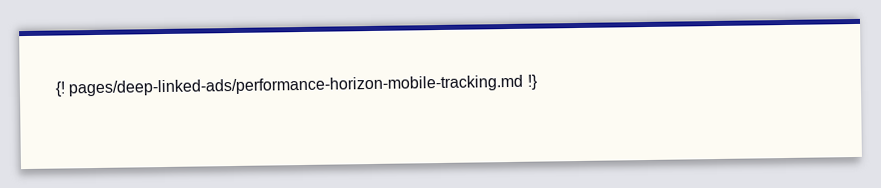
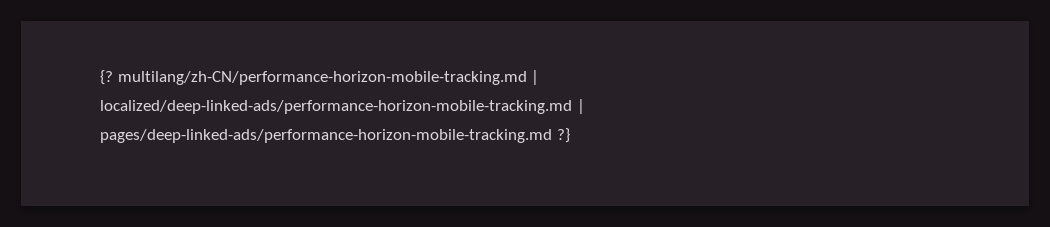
- {! pages/deep-linked-ads/performance-horizon-mobile-tracking.md !}
+ {? multilang/zh-CN/performance-horizon-mobile-tracking.md | localized/deep-linked-ads/performance-horizon-mobile-tracking.md | pages/deep-linked-ads/performance-horizon-mobile-tracking.md ?}

